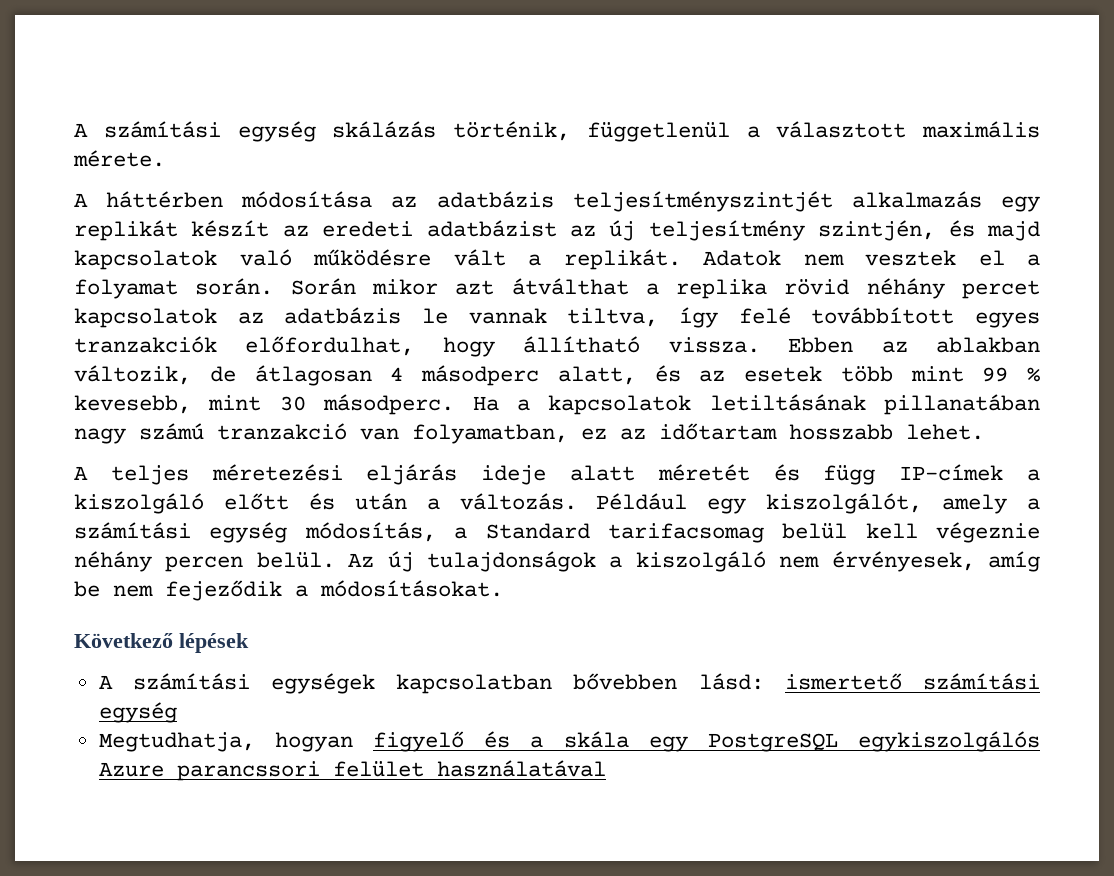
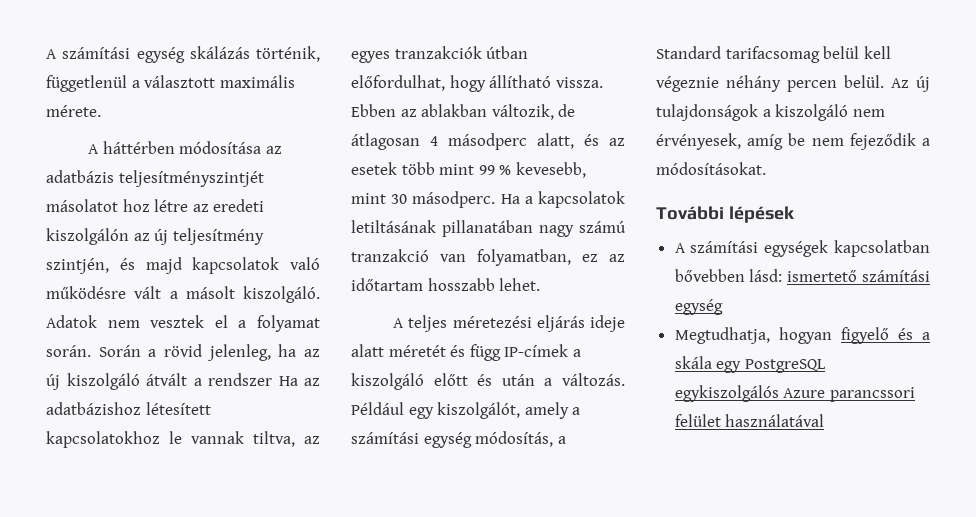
- A háttérben módosítása az adatbázis teljesítményszintjét alkalmazás egy replikát készít az eredeti adatbázist az új teljesítmény szintjén, és majd kapcsolatok való működésre vált a replikát.
+ A háttérben módosítása az adatbázis teljesítményszintjét másolatot hoz létre az eredeti kiszolgálón az új teljesítmény szintjén, és majd kapcsolatok való működésre vált a másolt kiszolgáló.
- Során mikor azt átválthat a replika rövid néhány percet kapcsolatok az adatbázis le vannak tiltva, így felé továbbított egyes tranzakciók előfordulhat, hogy állítható vissza.
+ Során a rövid jelenleg, ha az új kiszolgáló átvált a rendszer Ha az adatbázishoz létesített kapcsolatokhoz le vannak tiltva, az egyes tranzakciók útban előfordulhat, hogy állítható vissza.
- Következő lépések
+ További lépések

